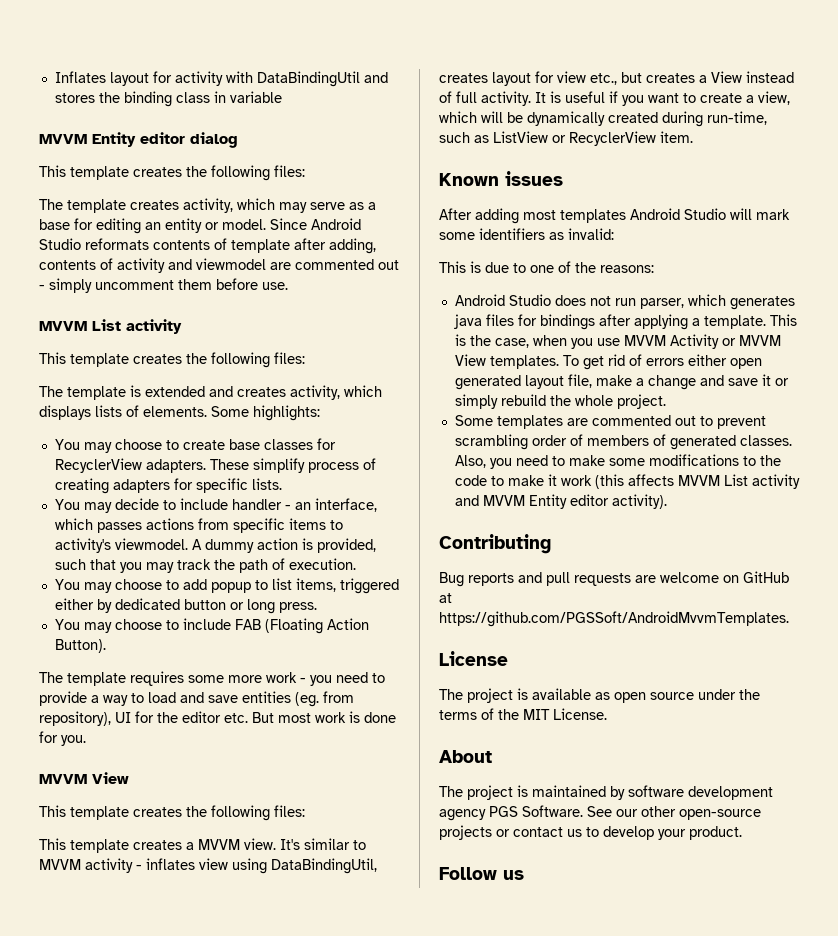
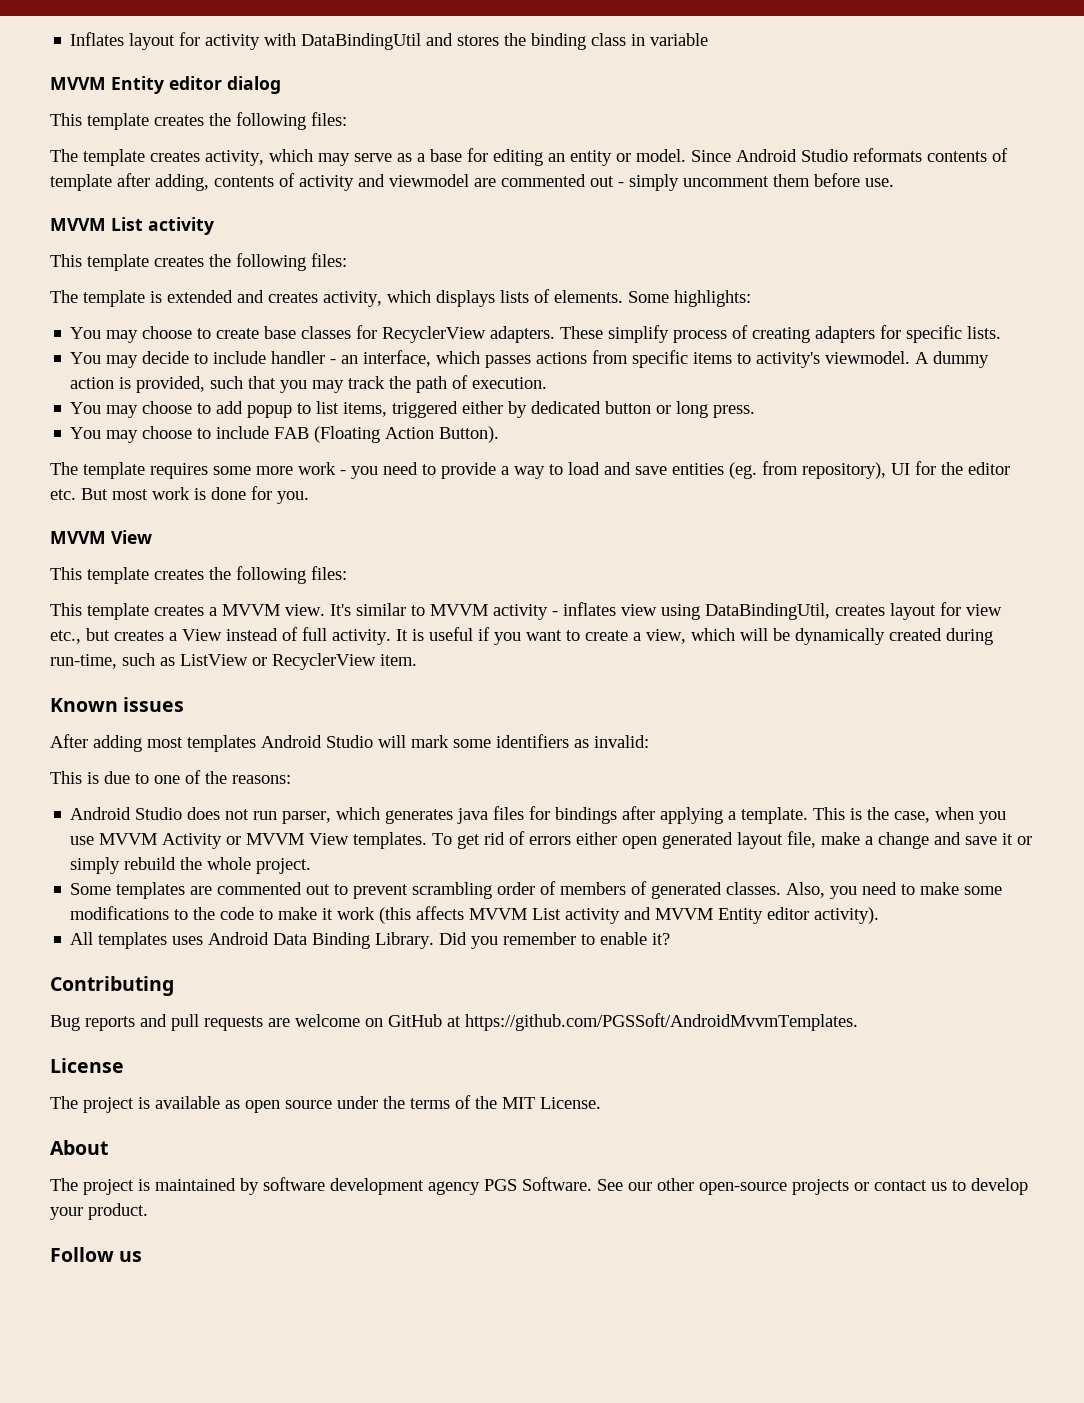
+ All templates uses Android Data Binding Library. Did you remember to enable it?

